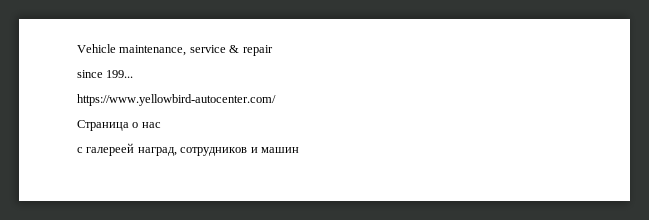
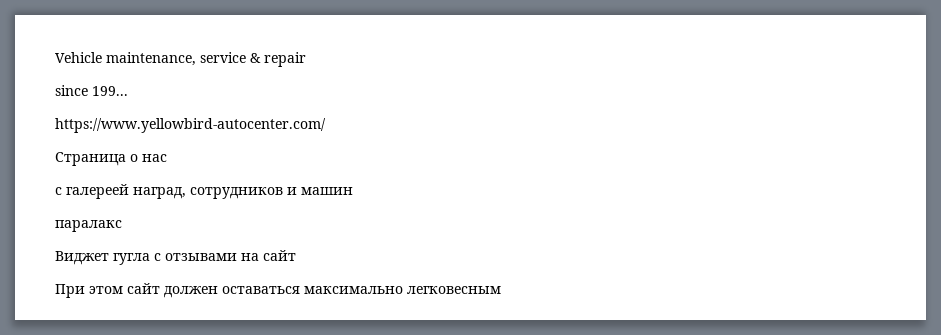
+ паралакс
+ Виджет гугла с отзывами на сайт
+ При этом сайт должен оставаться максимально легковесным

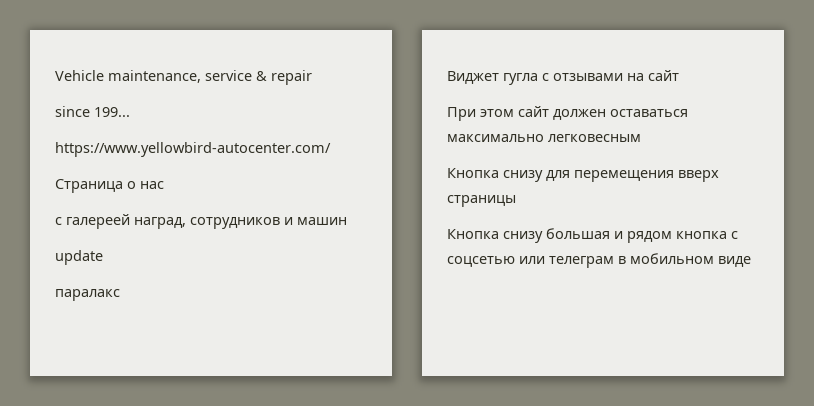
+ update
+ Кнопка снизу для перемещения вверх страницы
+ Кнопка снизу большая и рядом кнопка с соцсетью или телеграм в мобильном виде

